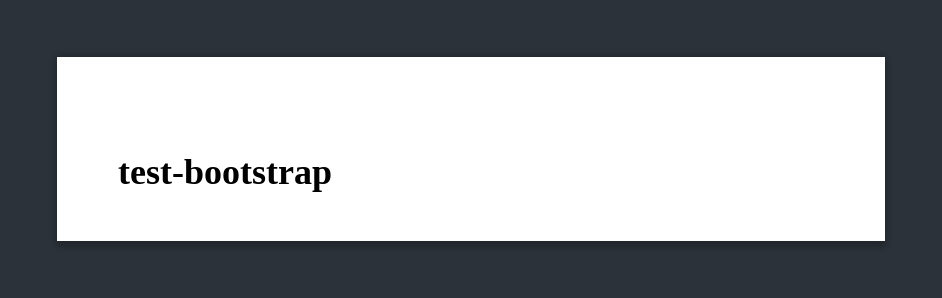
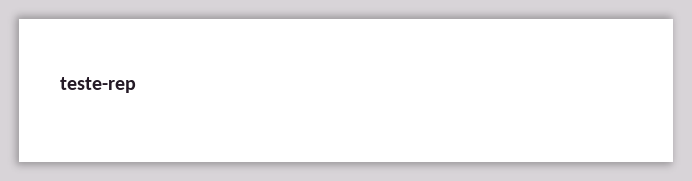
- test-bootstrap
+ teste-rep

